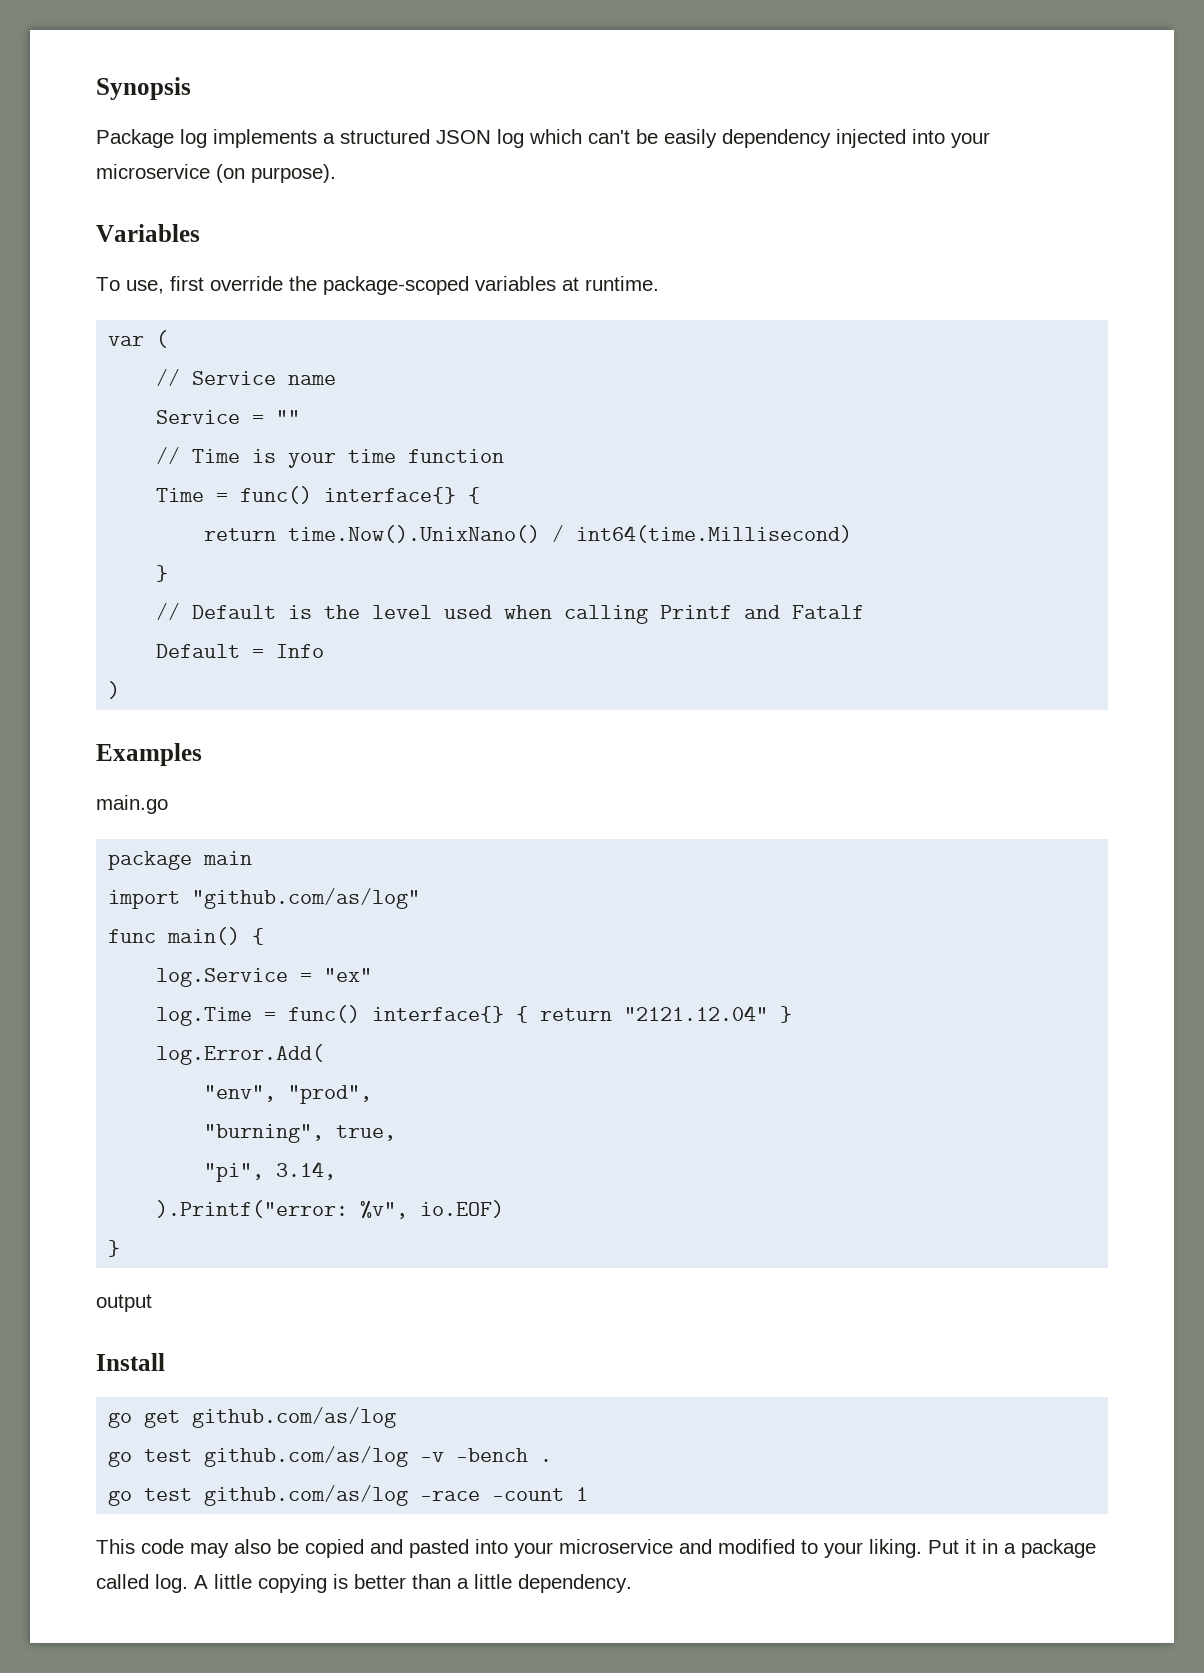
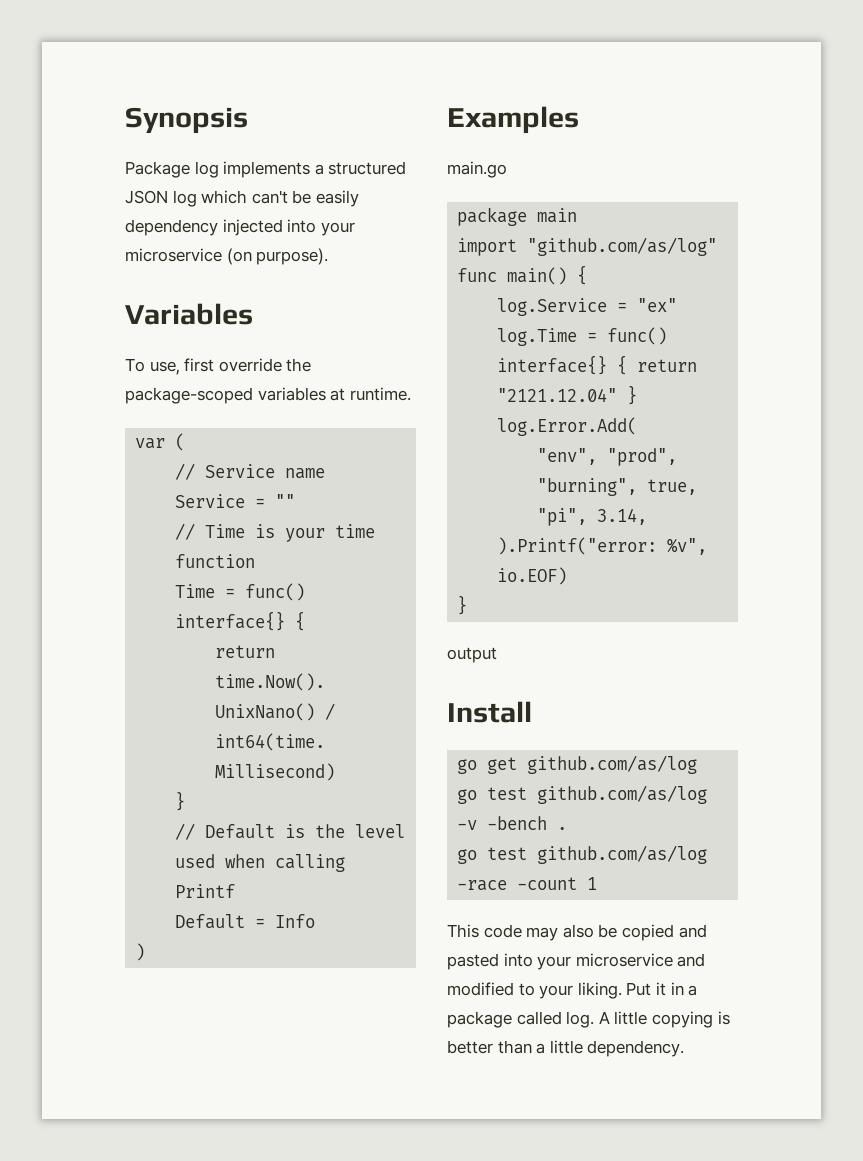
- // Default is the level used when calling Printf and Fatalf
+ // Default is the level used when calling Printf

